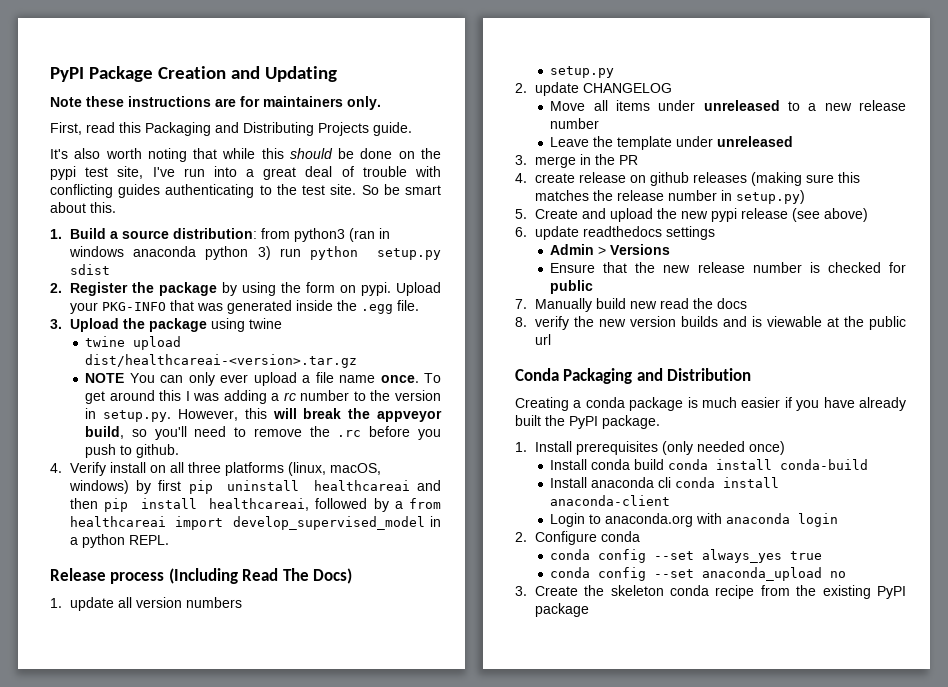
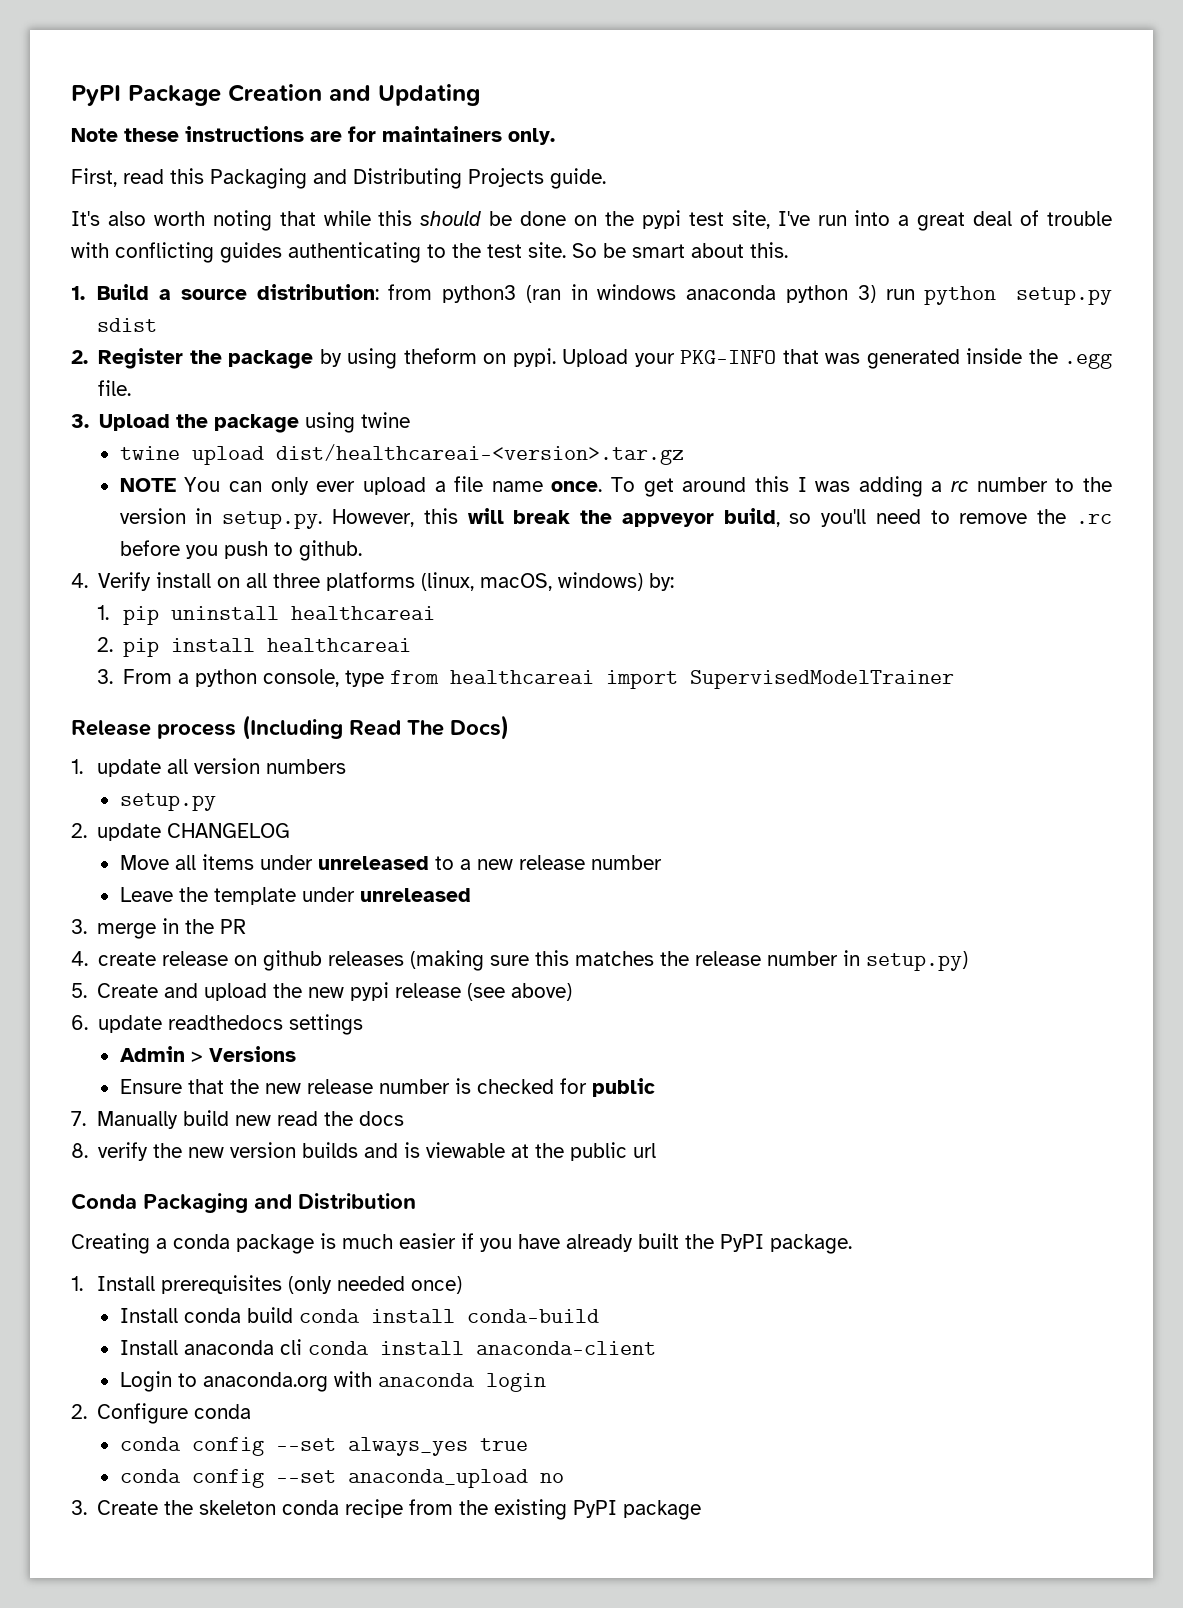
- 2. Register the package by using the form on pypi.
+ 2. Register the package by using theform on pypi.
- 4. Verify install on all three platforms (linux, macOS, windows) by first pip uninstall healthcareai and then pip install healthcareai, followed by a from healthcareai import develop_supervised_model in a python REPL.
+ 4. Verify install on all three platforms (linux, macOS, windows) by:
+ 1. pip uninstall healthcareai
+ 2. pip install healthcareai
+ 3. From a python console, type from healthcareai import SupervisedModelTrainer

